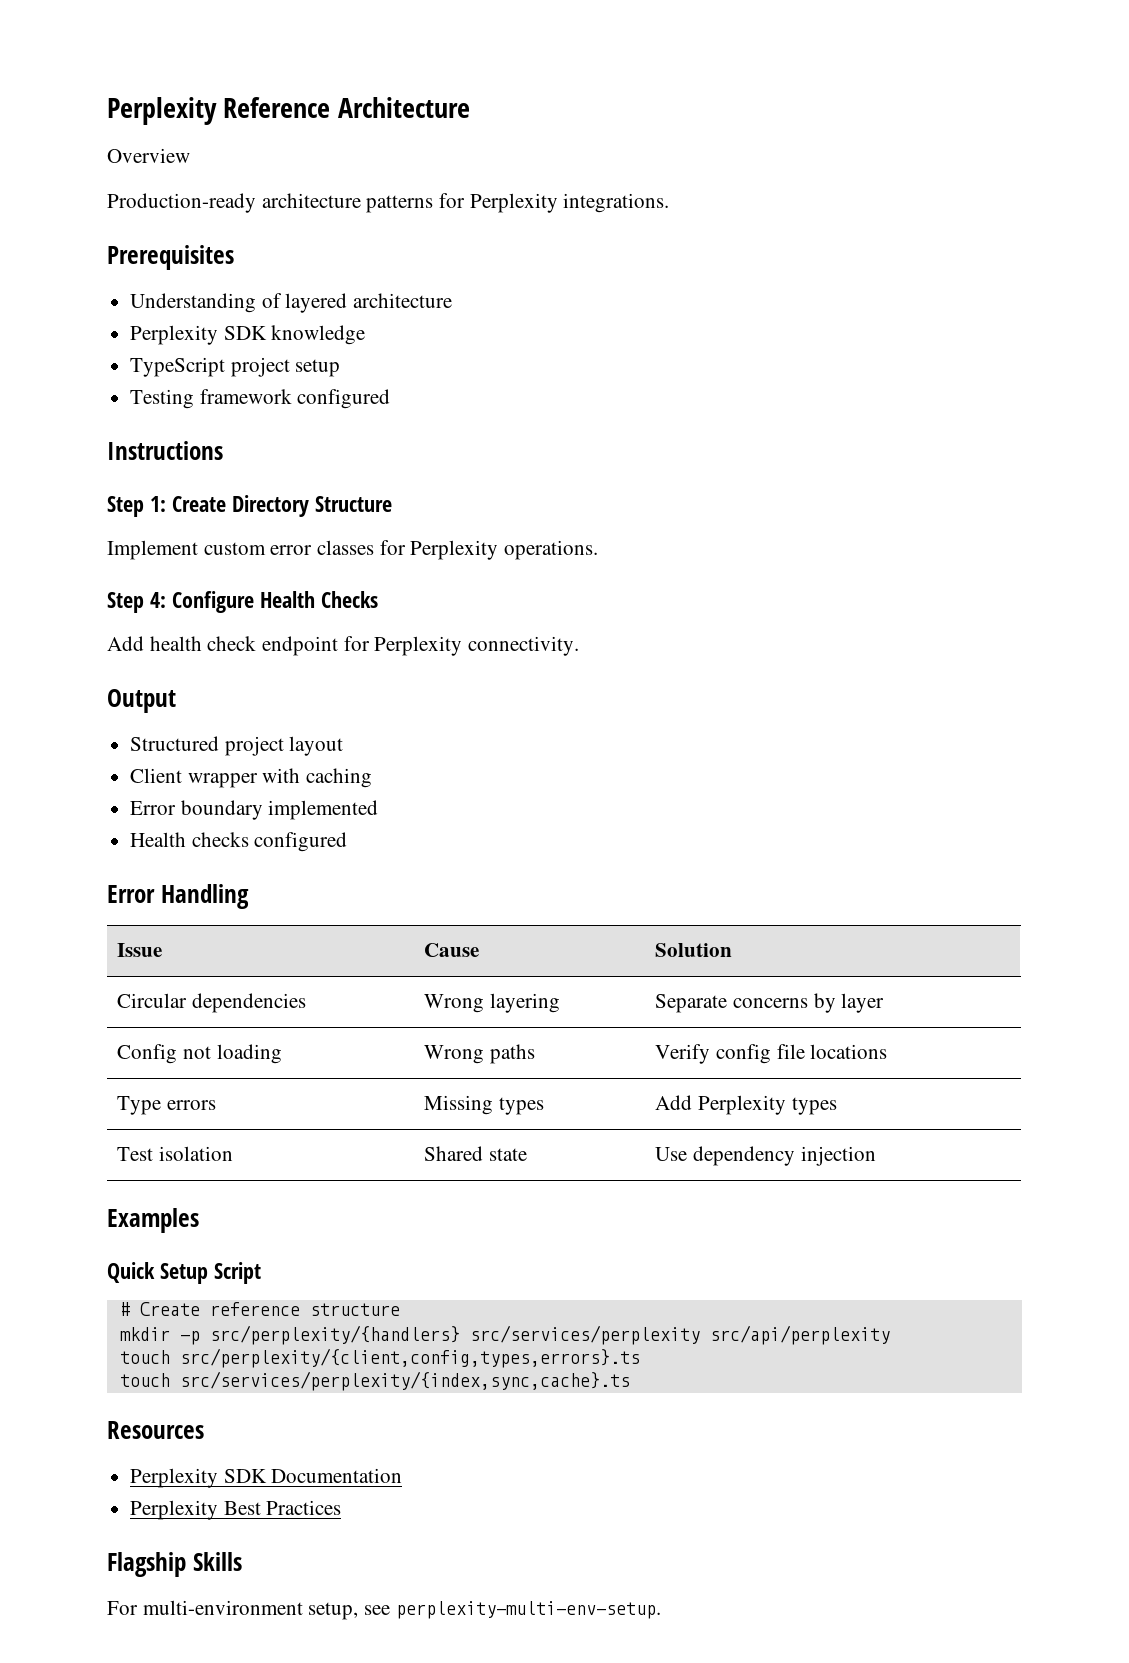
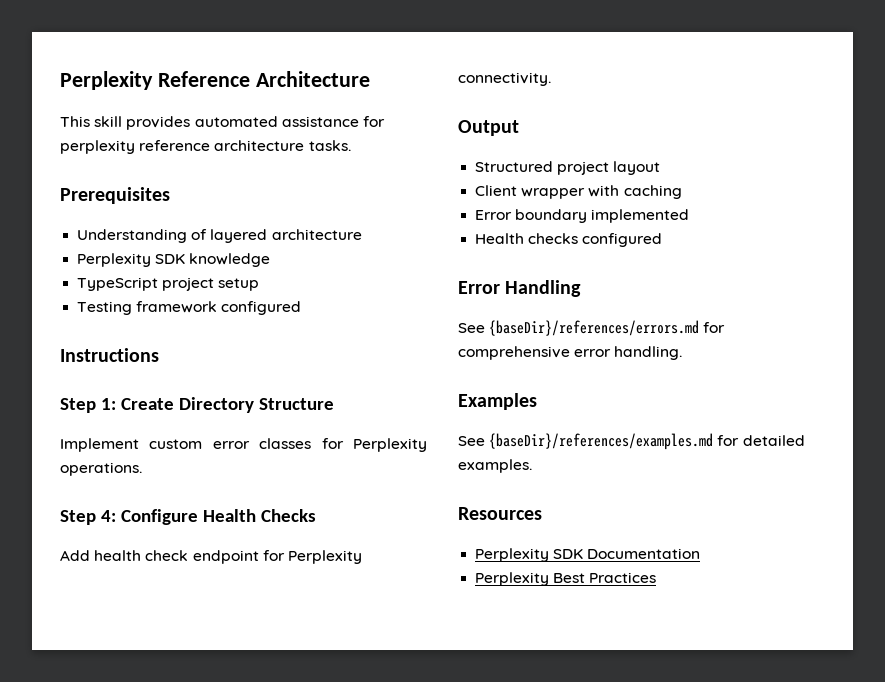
- Overview
- Production-ready architecture patterns for Perplexity integrations.
+ This skill provides automated assistance for perplexity reference architecture tasks.
- Issue | Cause | Solution
- Circular dependencies | Wrong layering | Separate concerns by layer
- Config not loading | Wrong paths | Verify config file locations
- Type errors | Missing types | Add Perplexity types
- Test isolation | Shared state | Use dependency injection
+ See {baseDir}/references/errors.md for comprehensive error handling.
  Examples
- Quick Setup Script
- # Create reference structure
- mkdir -p src/perplexity/{handlers} src/services/perplexity src/api/perplexity
- touch src/perplexity/{client,config,types,errors}.ts
- touch src/services/perplexity/{index,sync,cache}.ts
+ See {baseDir}/references/examples.md for detailed examples.
- Flagship Skills
- For multi-environment setup, see perplexity-multi-env-setup.

